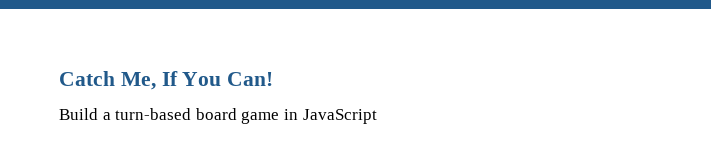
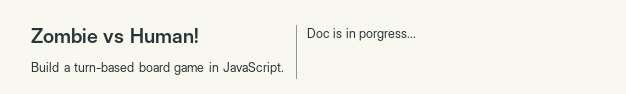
- Catch Me, If You Can!
+ Zombie vs Human!
- Build a turn-based board game in JavaScript
+ Build a turn-based board game in JavaScript. Doc is in porgress...

